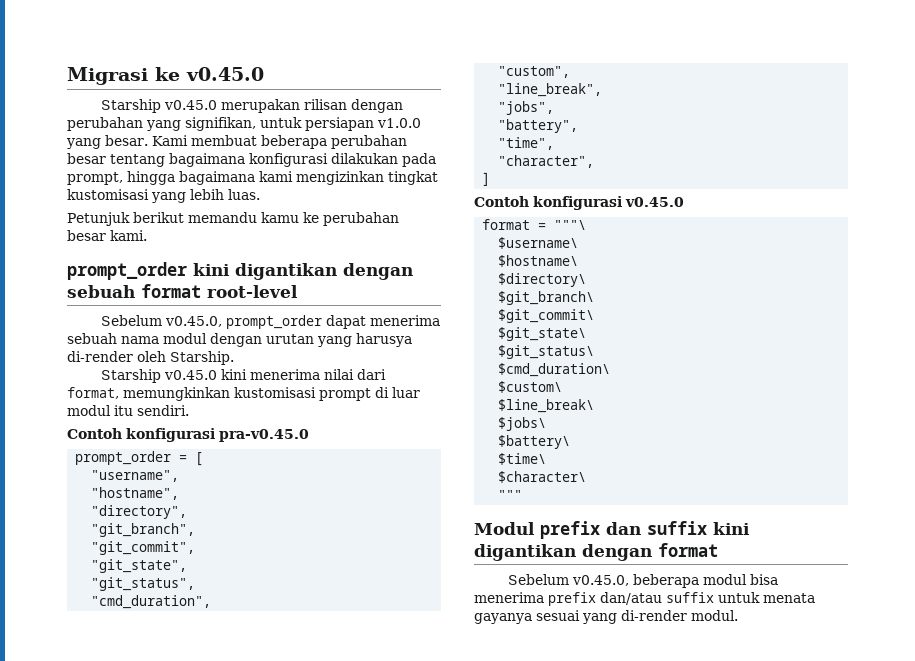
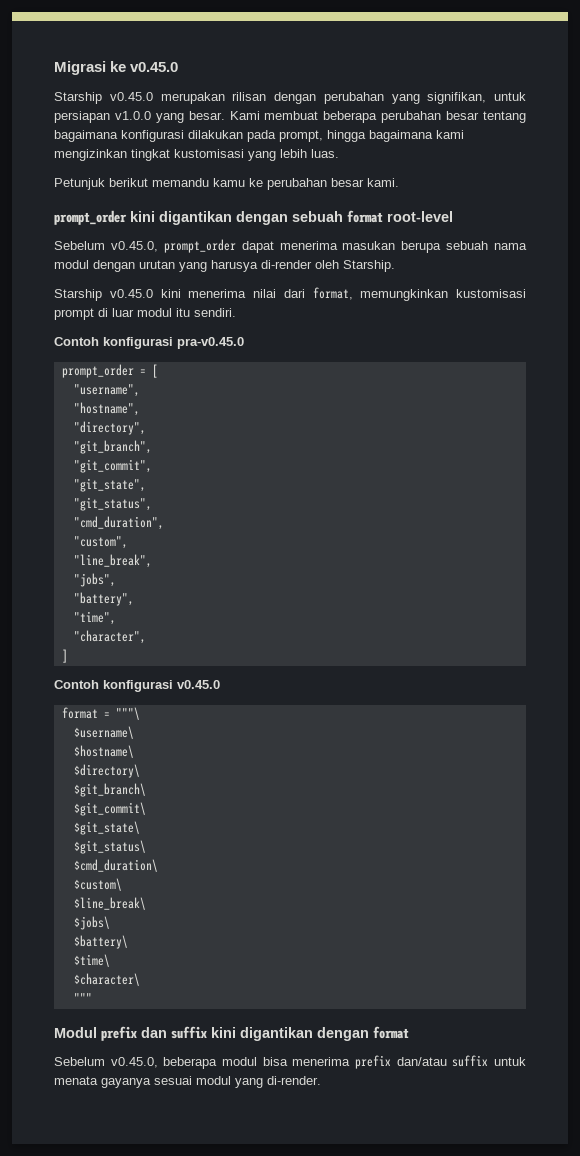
- Sebelum v0.45.0, prompt_order dapat menerima sebuah nama modul dengan urutan yang harusya di-render oleh Starship.
+ Sebelum v0.45.0, prompt_order dapat menerima masukan berupa sebuah nama modul dengan urutan yang harusya di-render oleh Starship.
- Sebelum v0.45.0, beberapa modul bisa menerima prefix dan/atau suffix untuk menata gayanya sesuai yang di-render modul.
+ Sebelum v0.45.0, beberapa modul bisa menerima prefix dan/atau suffix untuk menata gayanya sesuai modul yang di-render.

